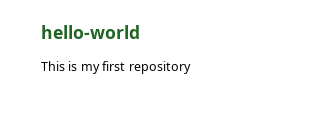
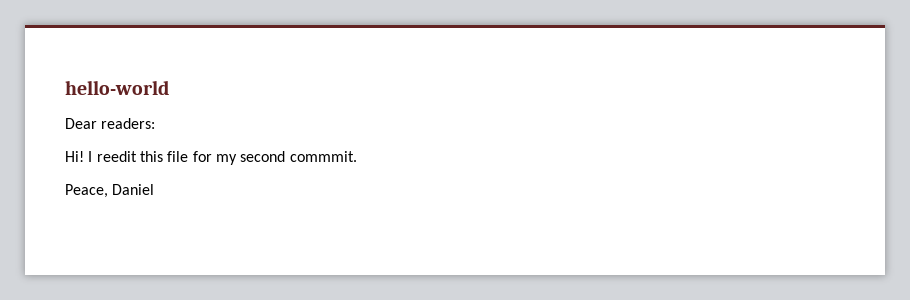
- This is my first repository
+ Dear readers:
+ Hi! I reedit this file for my second commmit.
+ Peace, Daniel

